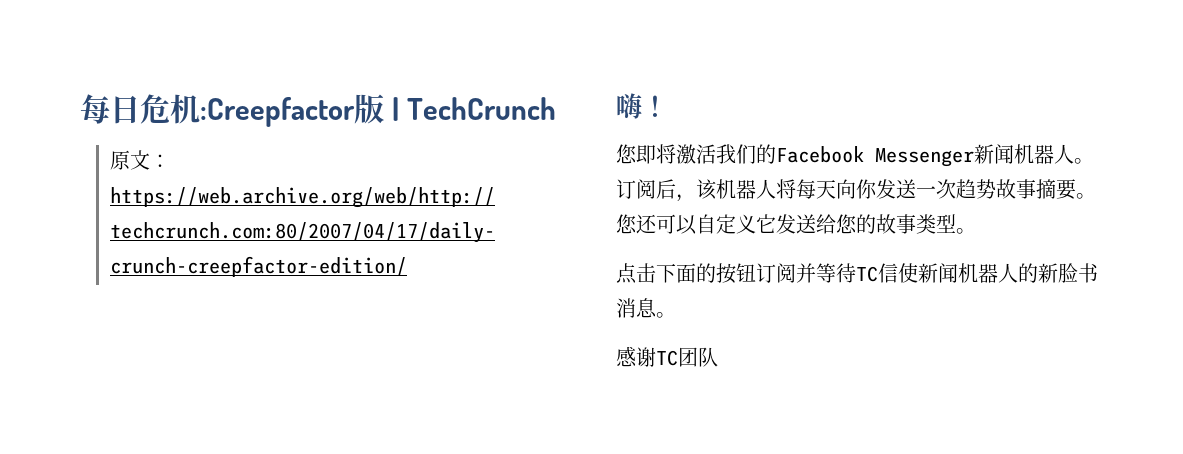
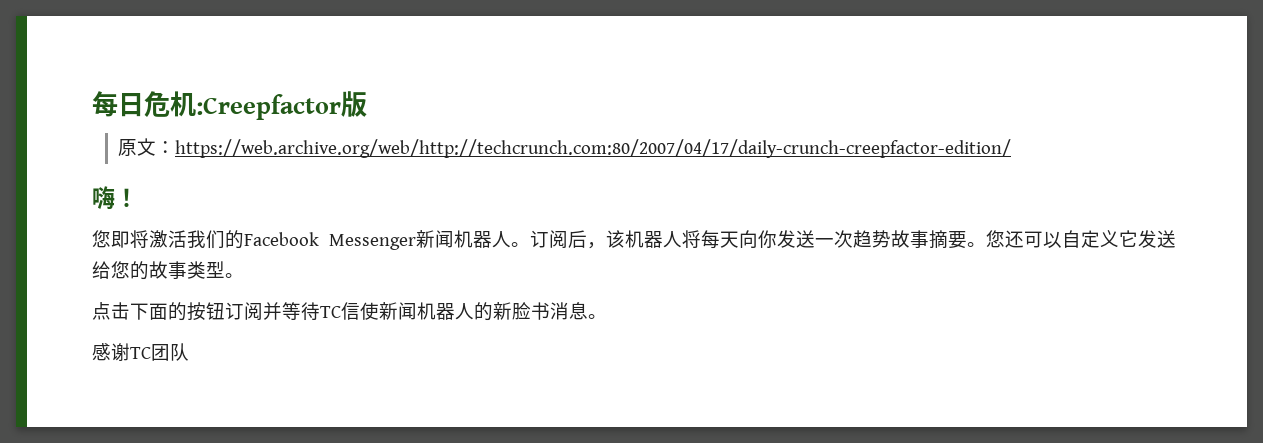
- 每日危机:Creepfactor版 | TechCrunch
+ 每日危机:Creepfactor版

